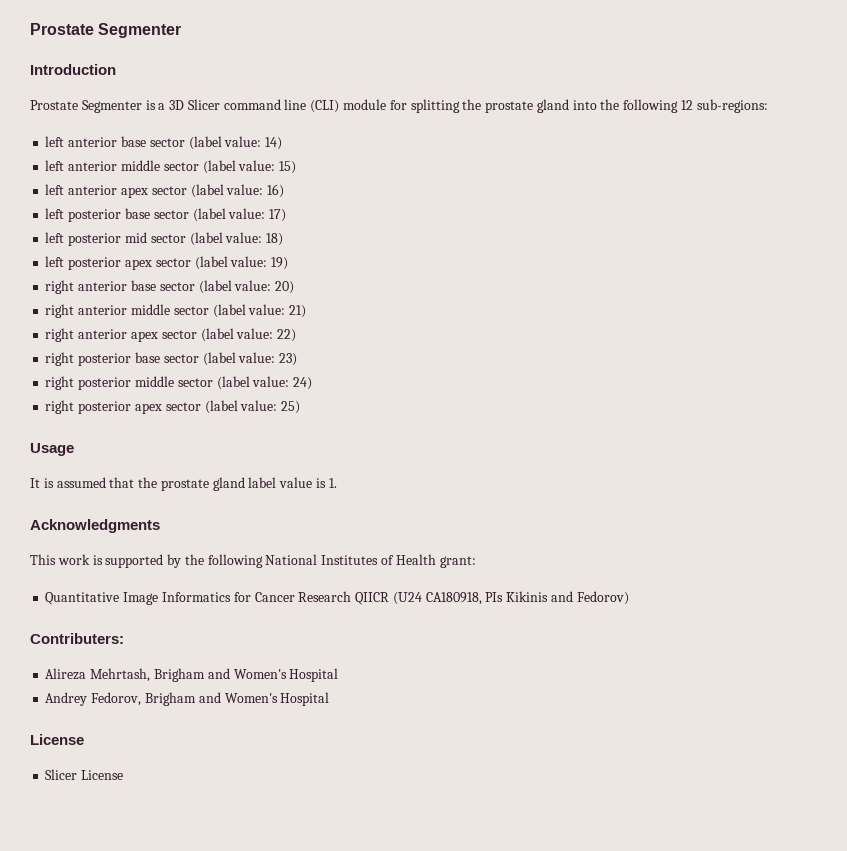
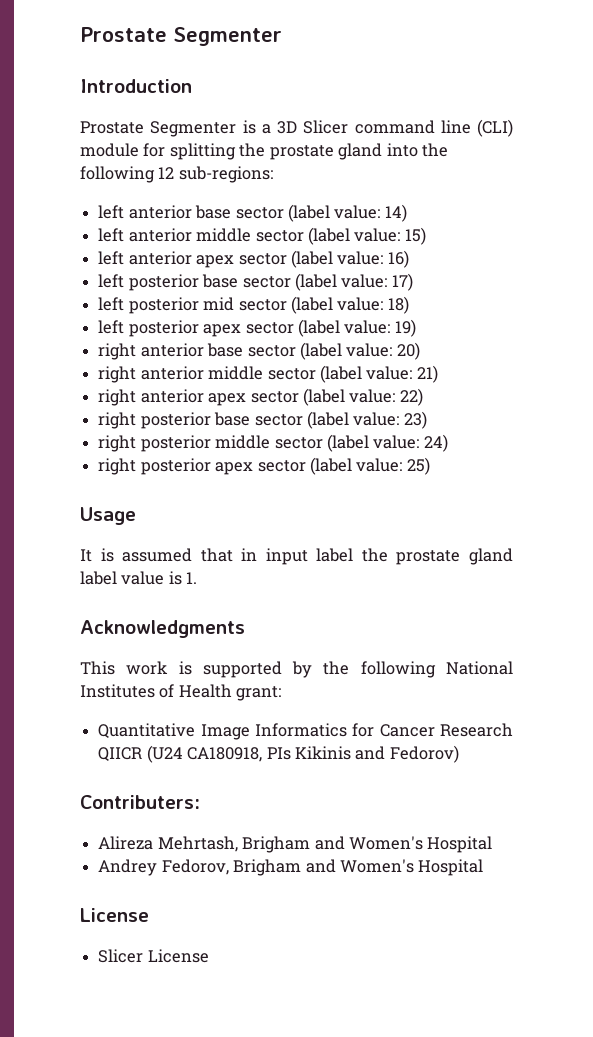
- It is assumed that the prostate gland label value is 1.
+ It is assumed that in input label the prostate gland label value is 1.

